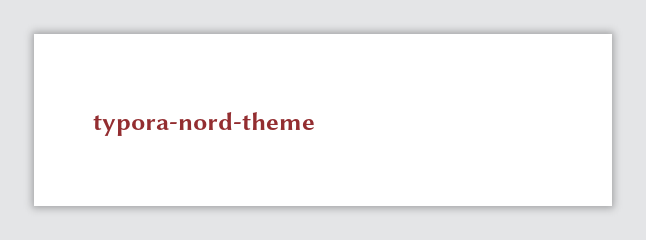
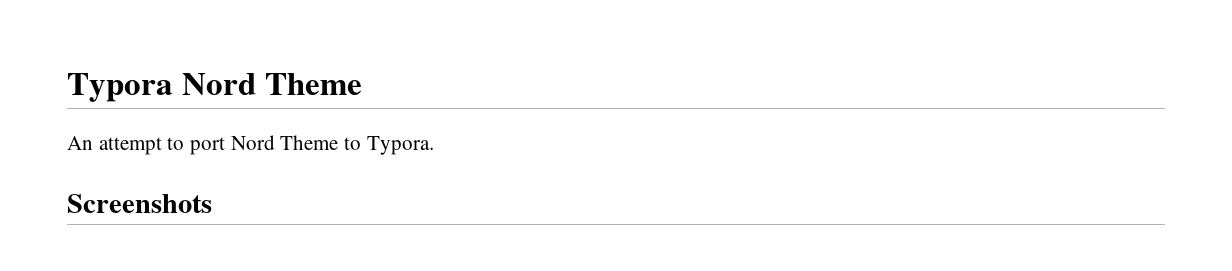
- typora-nord-theme
+ Typora Nord Theme
+ An attempt to port Nord Theme to Typora.
+ Screenshots

